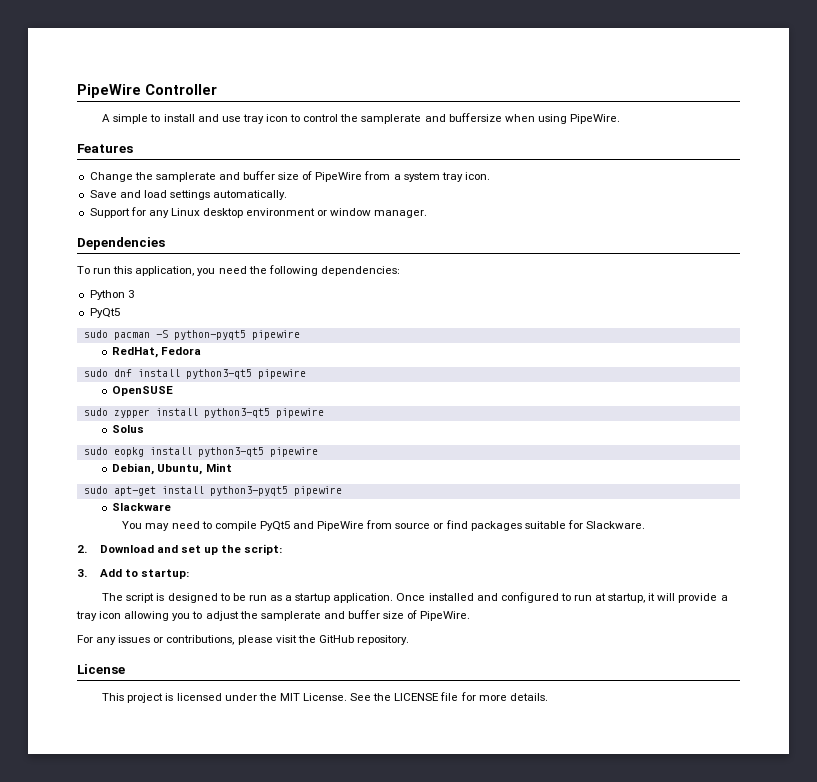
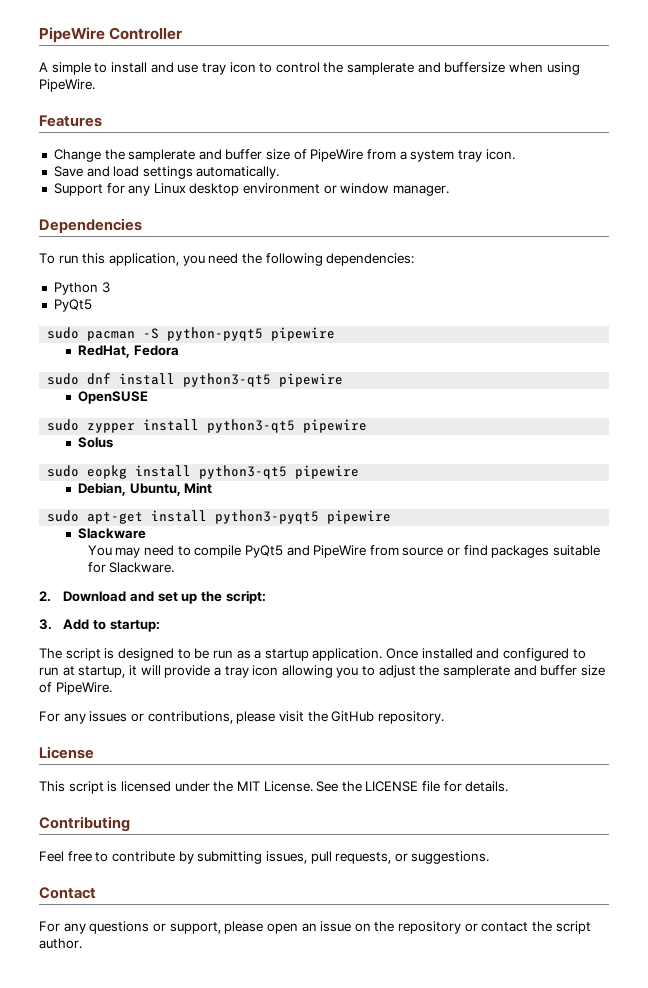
- This project is licensed under the MIT License.
+ This script is licensed under the MIT License.
- See the LICENSE file for more details.
+ See the LICENSE file for details.
+ Contributing
+ Feel free to contribute by submitting issues, pull requests, or suggestions.
+ Contact
+ For any questions or support, please open an issue on the repository or contact the script author.

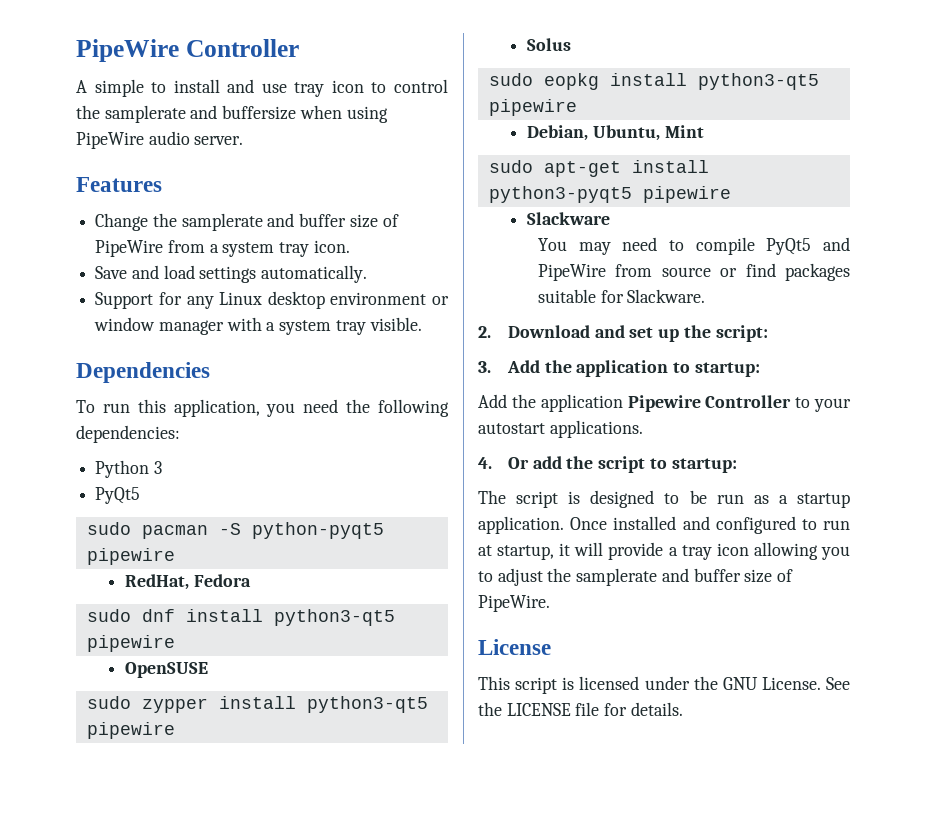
- A simple to install and use tray icon to control the samplerate and buffersize when using PipeWire.
+ A simple to install and use tray icon to control the samplerate and buffersize when using PipeWire audio server.
- Support for any Linux desktop environment or window manager.
+ Support for any Linux desktop environment or window manager with a system tray visible.
- 3. Add to startup:
+ 3. Add the application to startup:
+ Add the application Pipewire Controller to your autostart applications.
+ 4. Or add the script to startup:
- For any issues or contributions, please visit the GitHub repository.
- This script is licensed under the MIT License.
+ This script is licensed under the GNU License.
- Contributing
- Feel free to contribute by submitting issues, pull requests, or suggestions.
- Contact
- For any questions or support, please open an issue on the repository or contact the script author.

